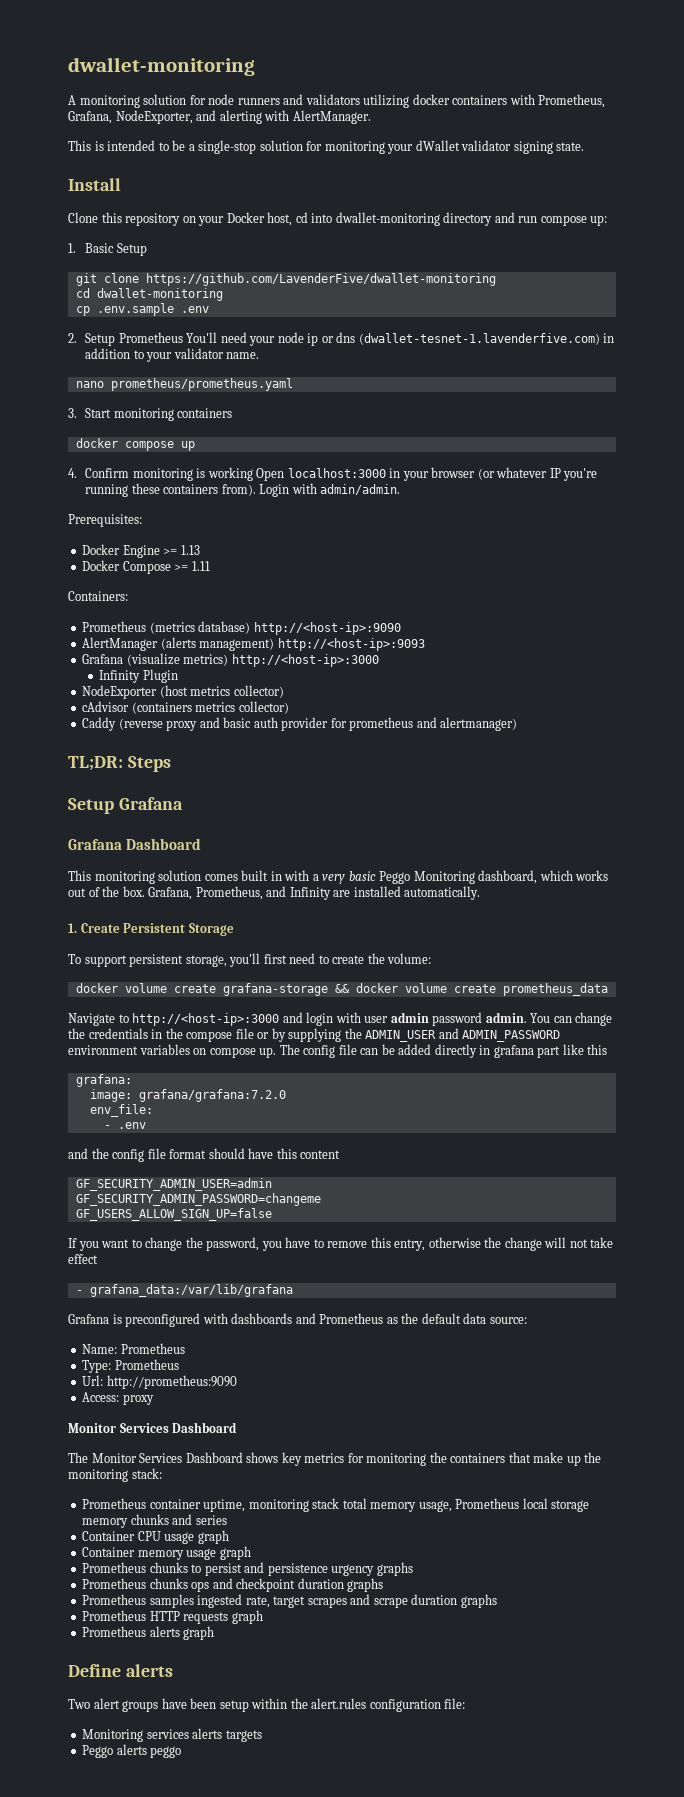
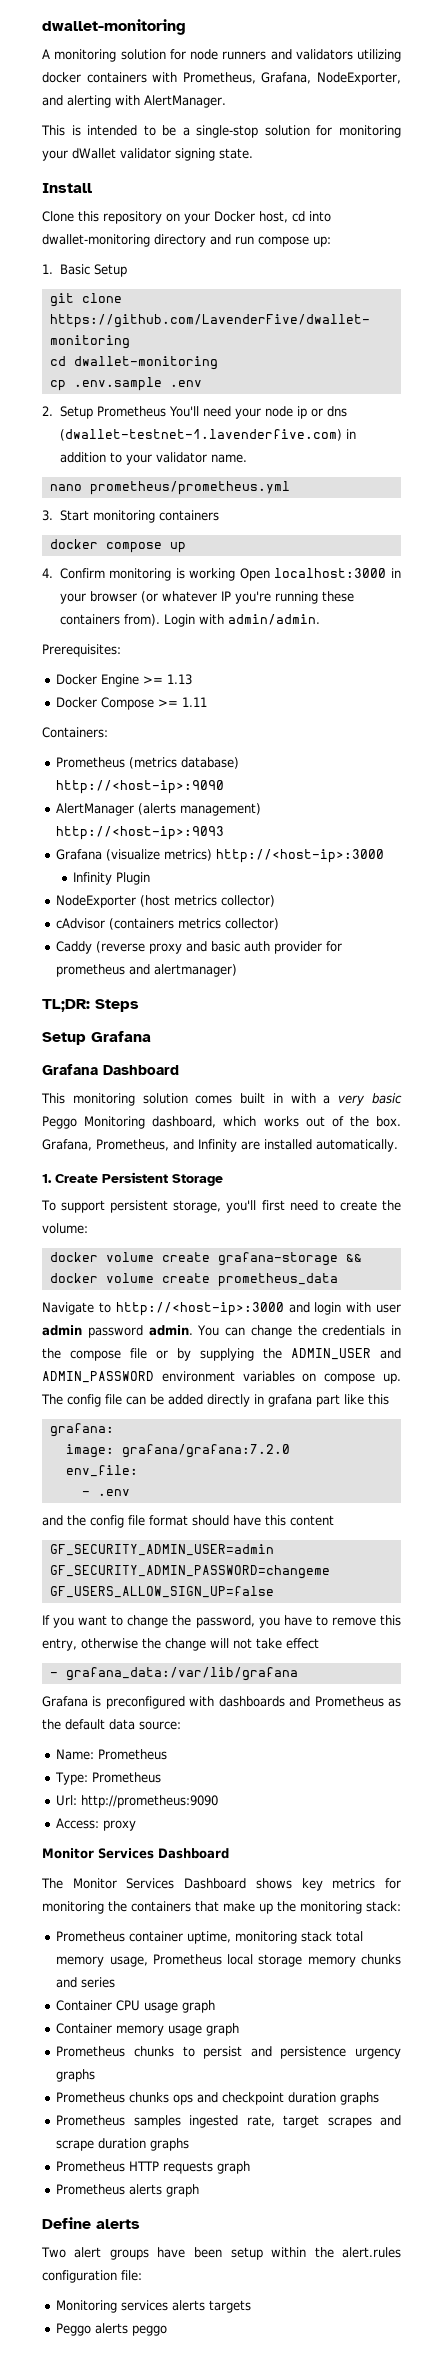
- 2. Setup Prometheus You'll need your node ip or dns (dwallet-tesnet-1.lavenderfive.com) in addition to your validator name.
+ 2. Setup Prometheus You'll need your node ip or dns (dwallet-testnet-1.lavenderfive.com) in addition to your validator name.
- nano prometheus/prometheus.yaml
+ nano prometheus/prometheus.yml

